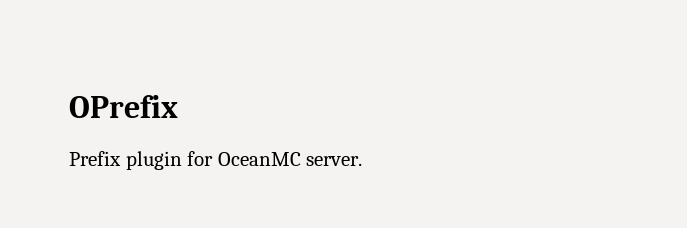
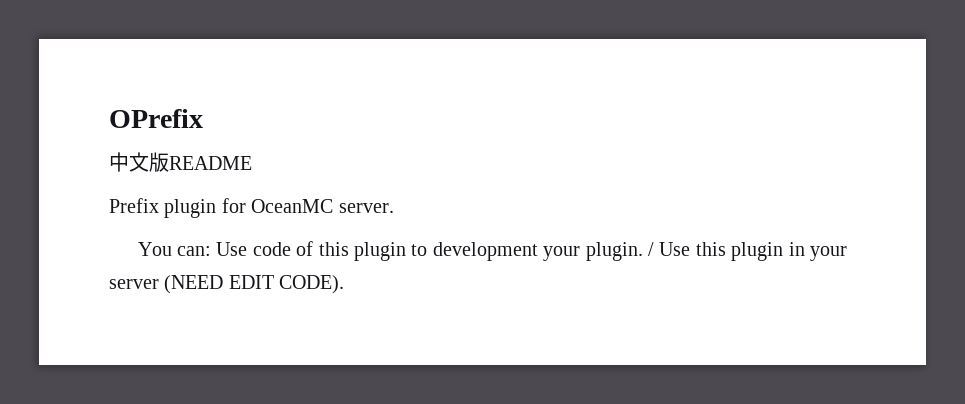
+ 中文版README
+ You can: Use code of this plugin to development your plugin. / Use this plugin in your server (NEED EDIT CODE).

